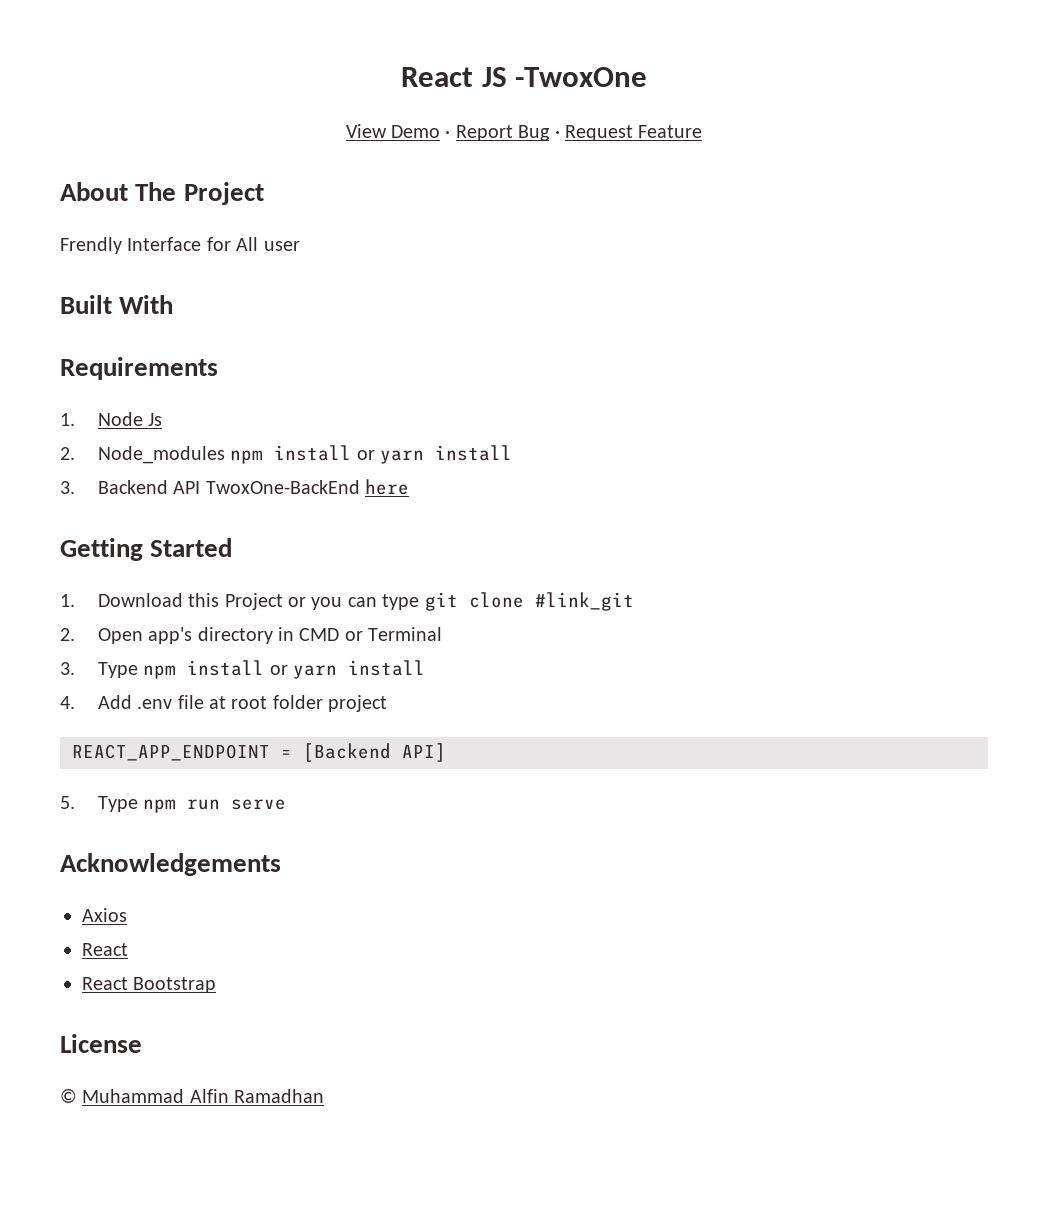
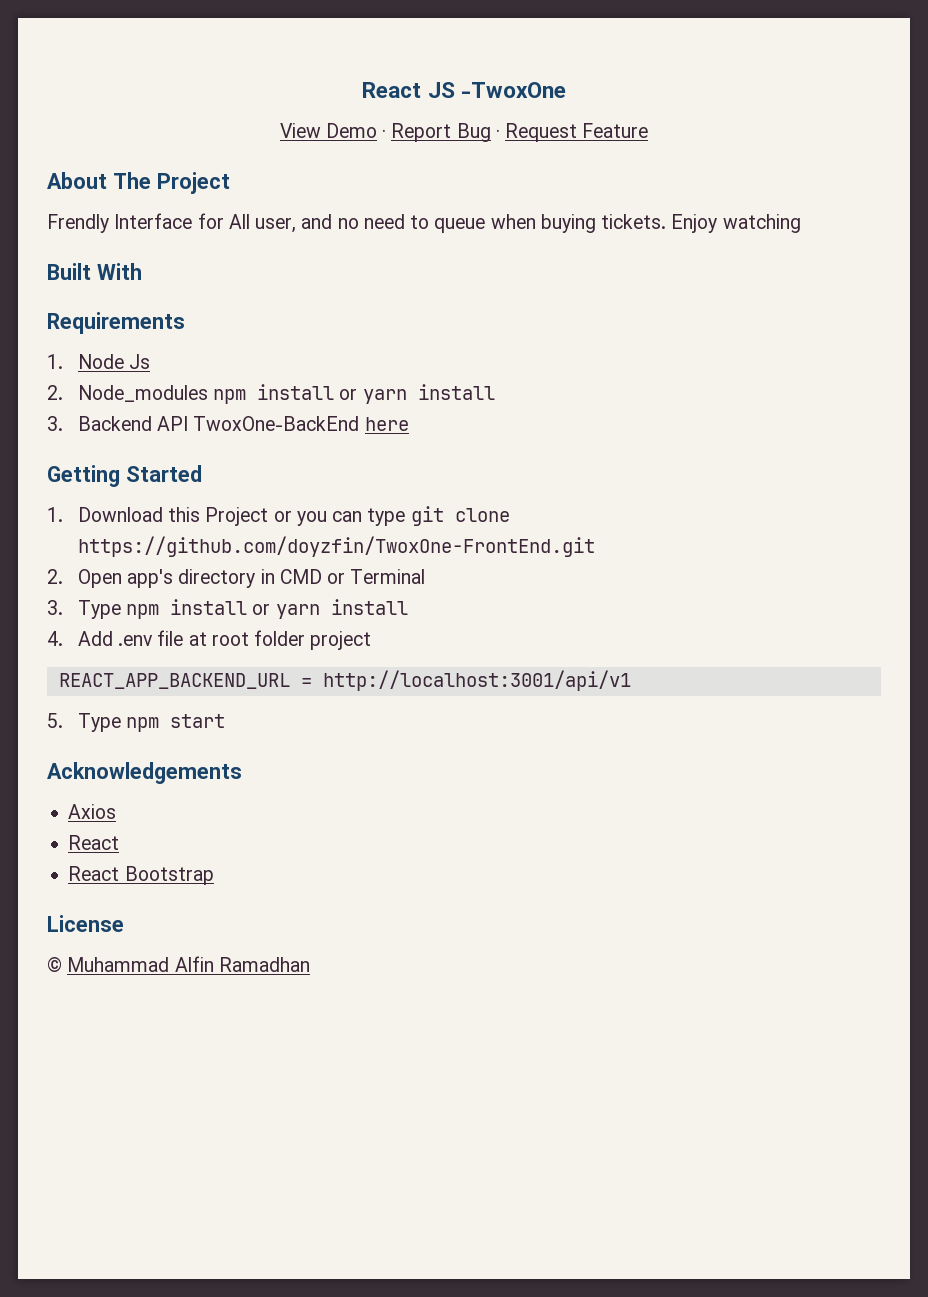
- Frendly Interface for All user
+ Frendly Interface for All user, and no need to queue when buying tickets. Enjoy watching
- 1. Download this Project or you can type git clone #link_git
+ 1. Download this Project or you can type git clone https://github.com/doyzfin/TwoxOne-FrontEnd.git
- REACT_APP_ENDPOINT = [Backend API]
+ REACT_APP_BACKEND_URL = http://localhost:3001/api/v1
- 5. Type npm run serve
+ 5. Type npm start

